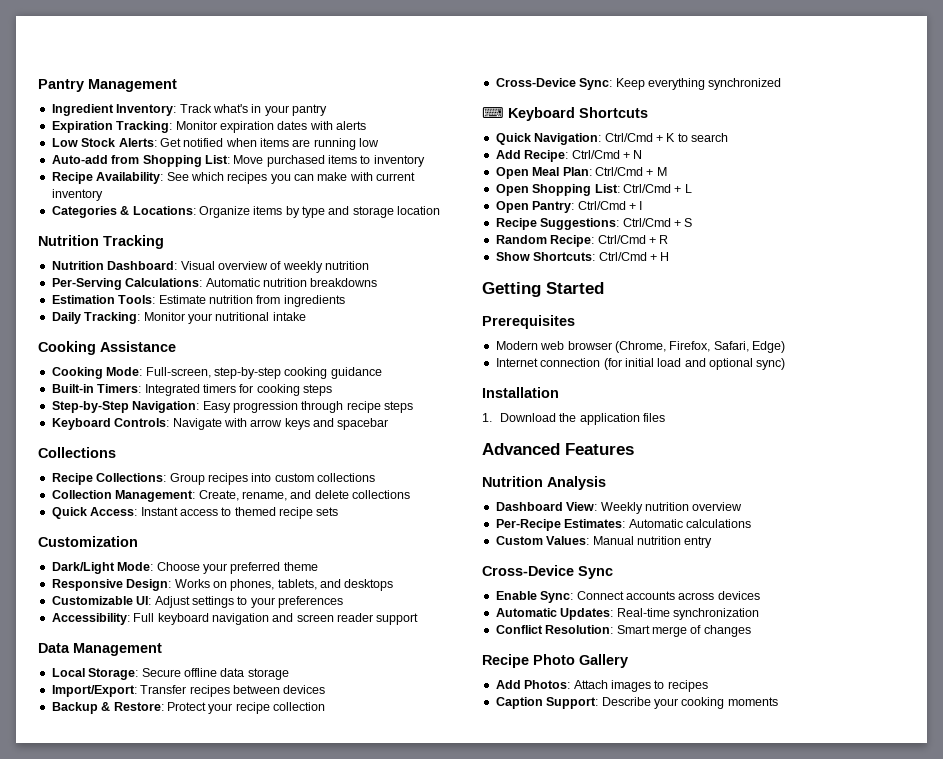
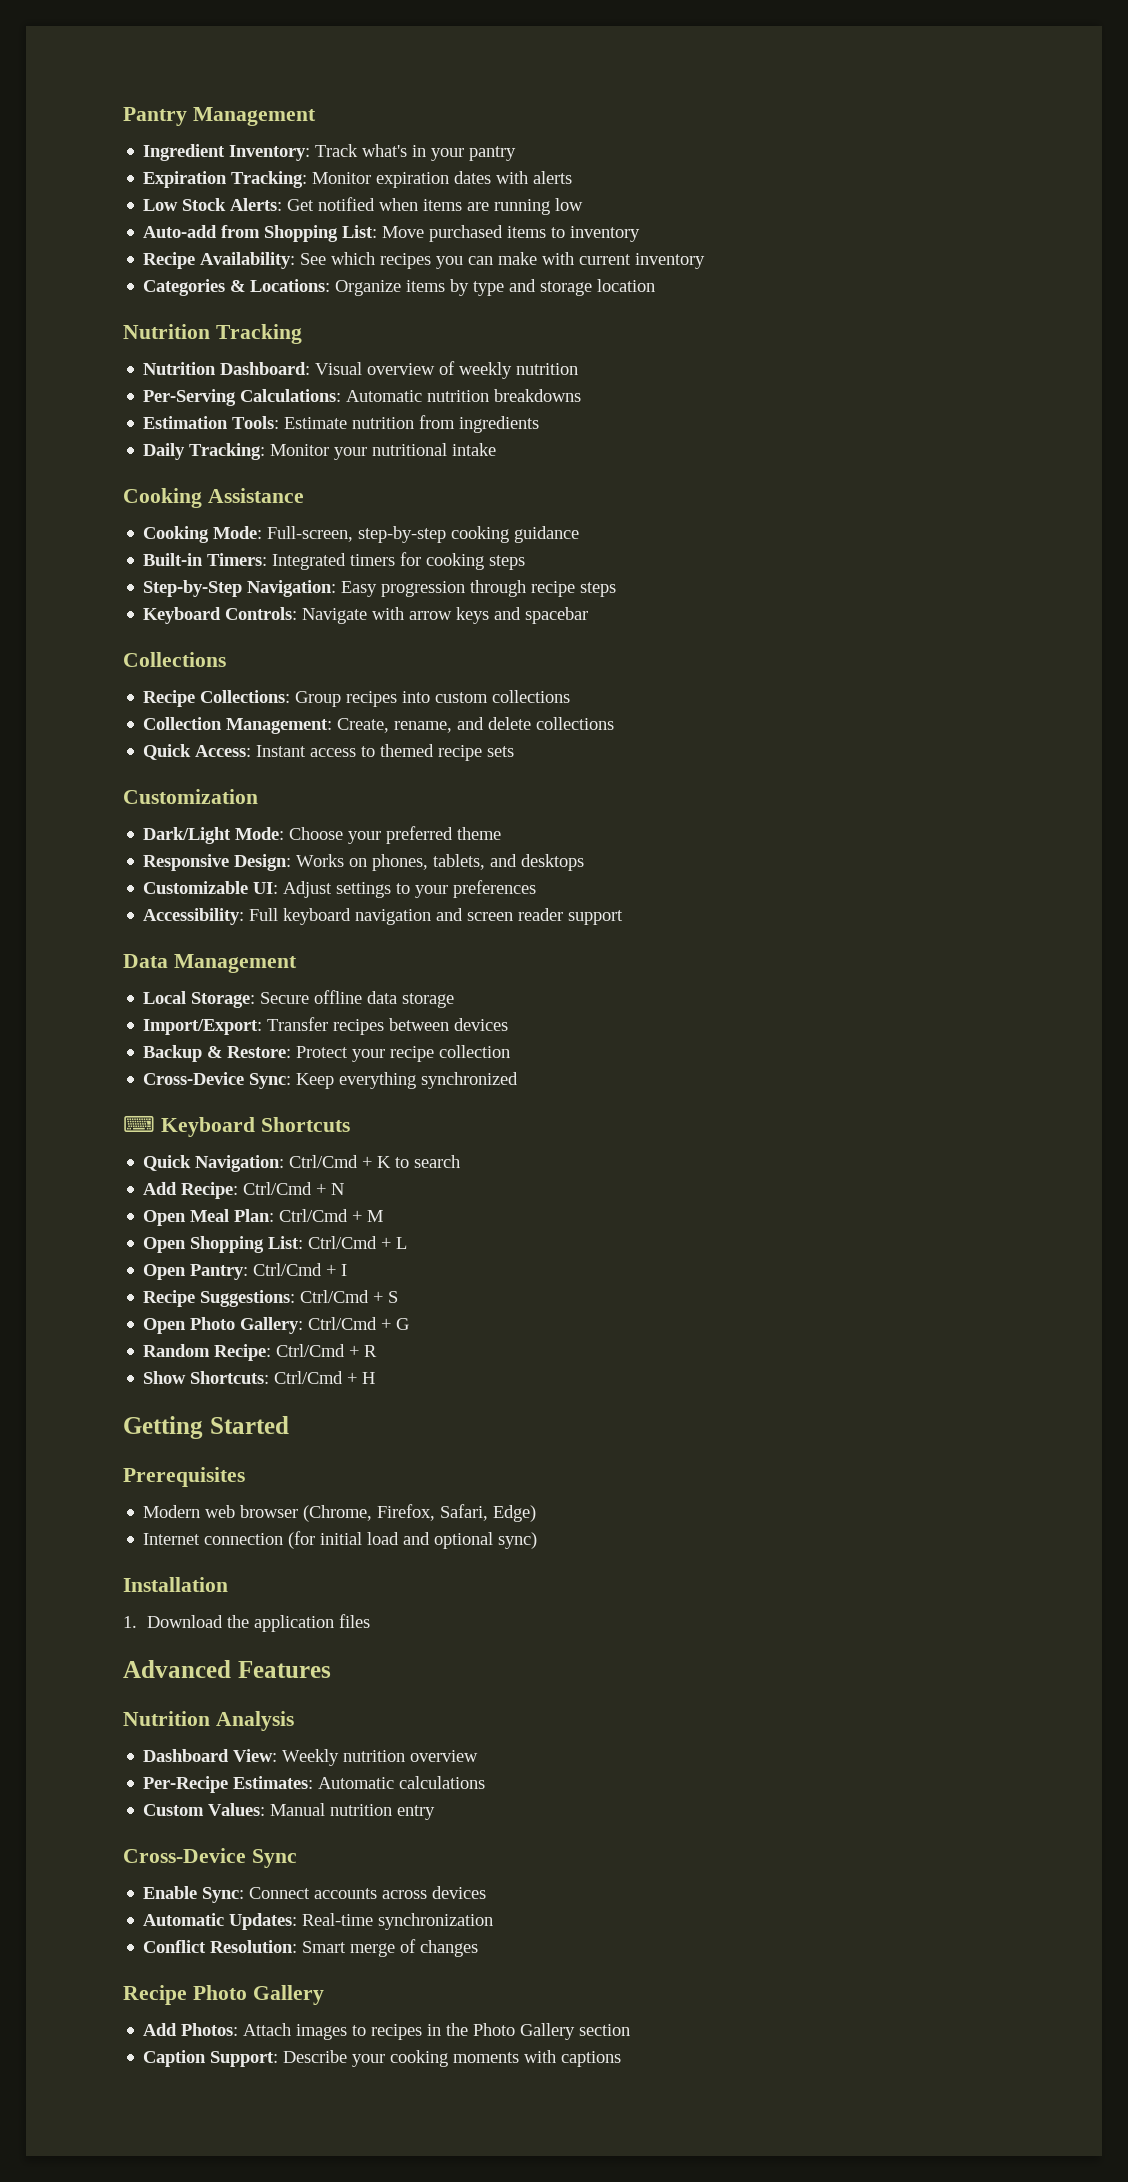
+ Open Photo Gallery: Ctrl/Cmd + G
- Add Photos: Attach images to recipes
+ Add Photos: Attach images to recipes in the Photo Gallery section
- Caption Support: Describe your cooking moments
+ Caption Support: Describe your cooking moments with captions

